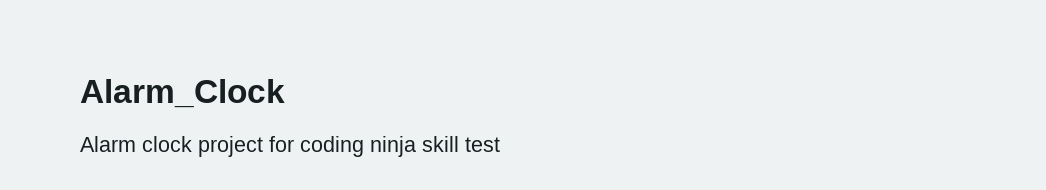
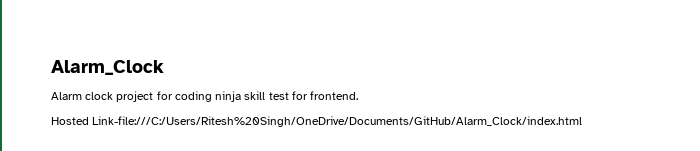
- Alarm clock project for coding ninja skill test
+ Alarm clock project for coding ninja skill test for frontend.
+ Hosted Link-file:///C:/Users/Ritesh%20Singh/OneDrive/Documents/GitHub/Alarm_Clock/index.html

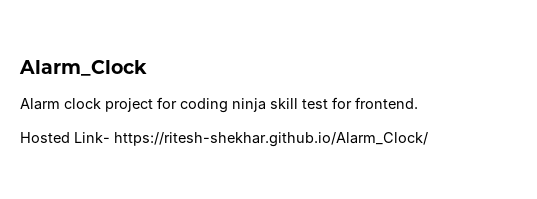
- Hosted Link-file:///C:/Users/Ritesh%20Singh/OneDrive/Documents/GitHub/Alarm_Clock/index.html
+ Hosted Link- https://ritesh-shekhar.github.io/Alarm_Clock/

